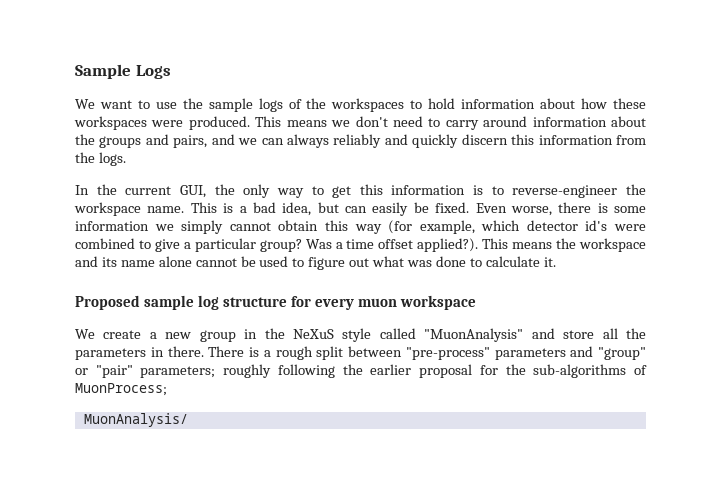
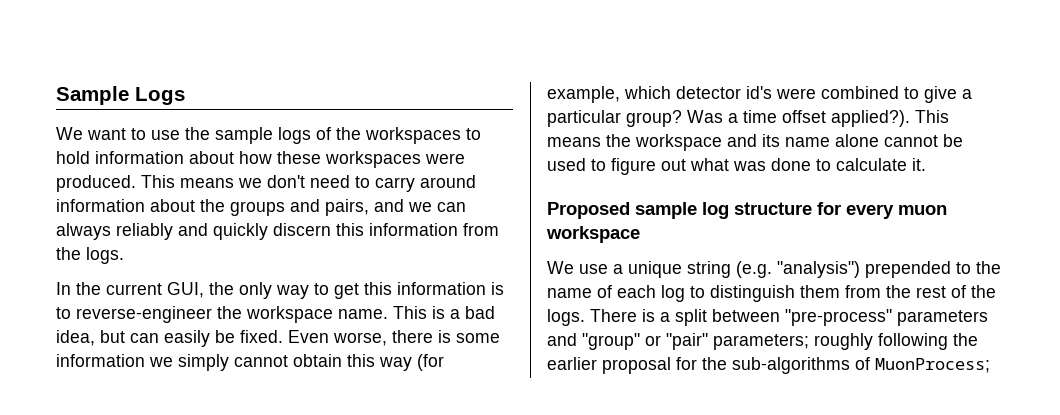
- We create a new group in the NeXuS style called "MuonAnalysis" and store all the parameters in there.
+ We use a unique string (e.g. "analysis") prepended to the name of each log to distinguish them from the rest of the logs.
- There is a rough split between "pre-process" parameters and "group" or "pair" parameters; roughly following the earlier proposal for the sub-algorithms of MuonProcess;
+ There is a split between "pre-process" parameters and "group" or "pair" parameters; roughly following the earlier proposal for the sub-algorithms of MuonProcess;
- MuonAnalysis/

